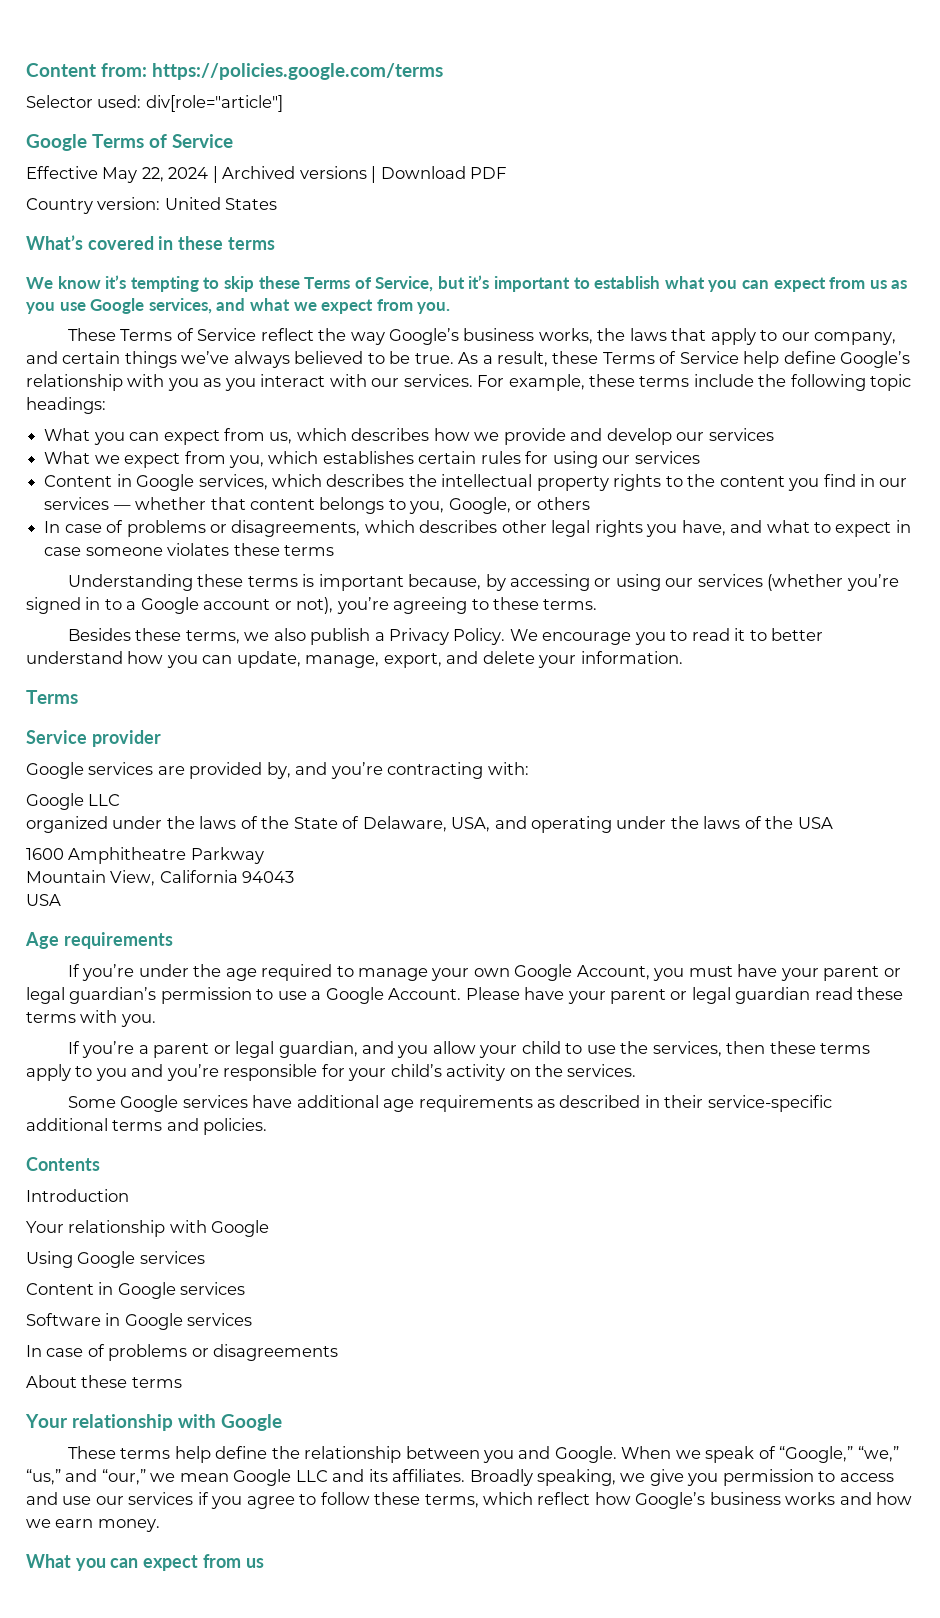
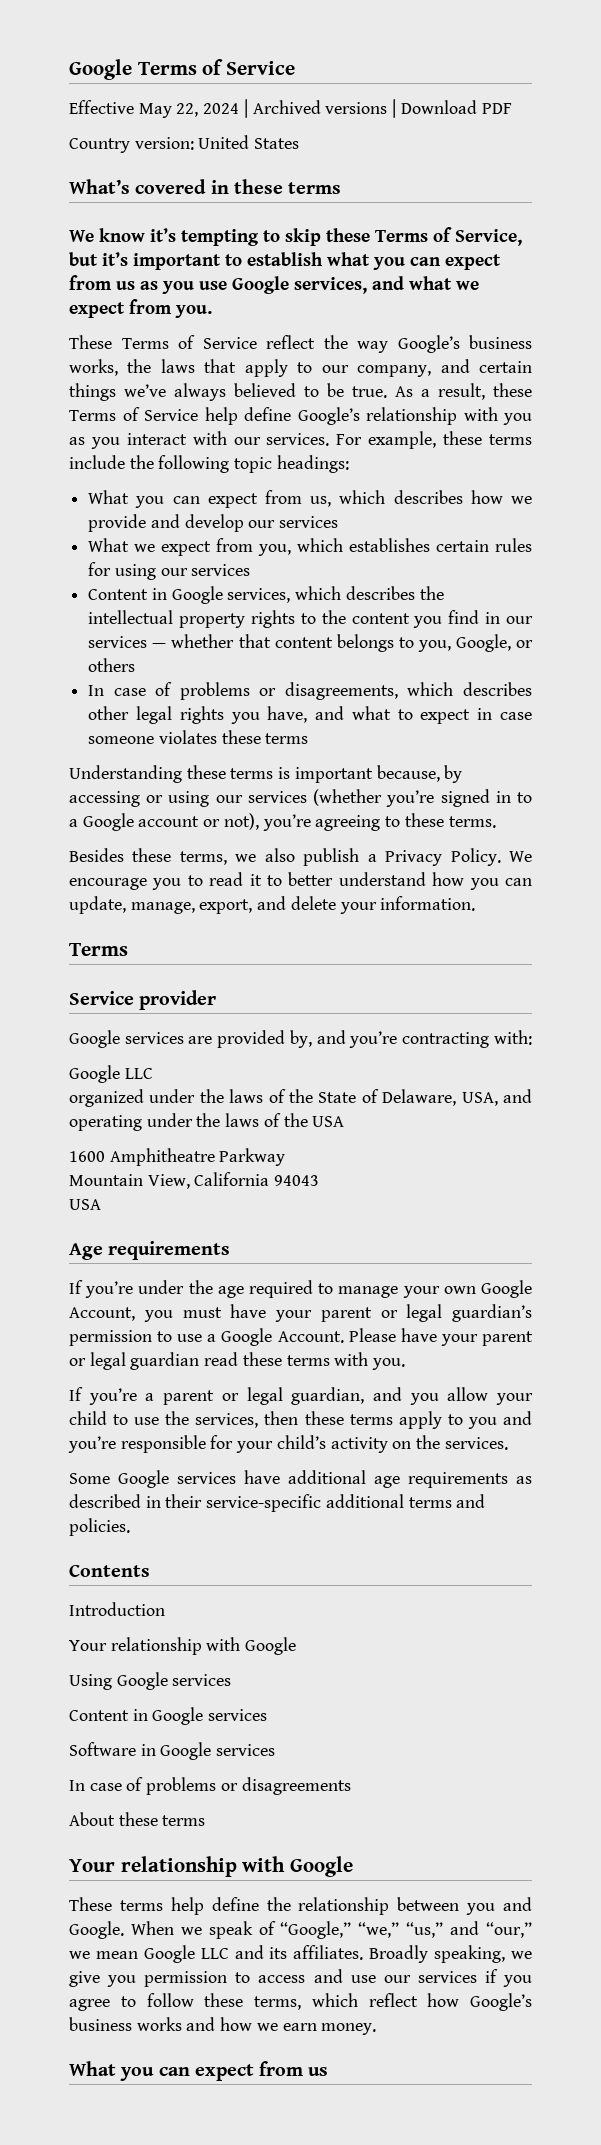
- Content from: https://policies.google.com/terms
- Selector used: div[role="article"]

